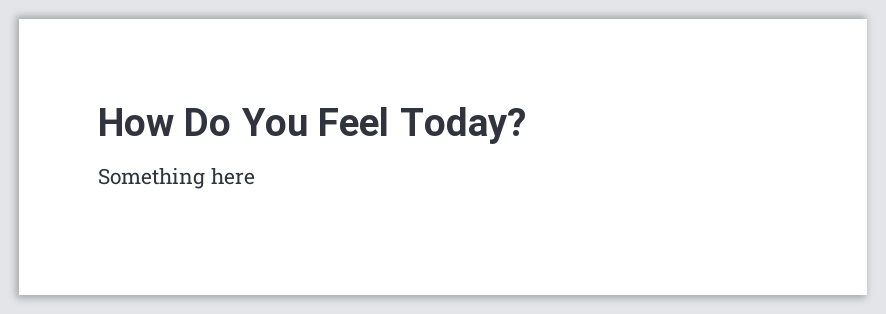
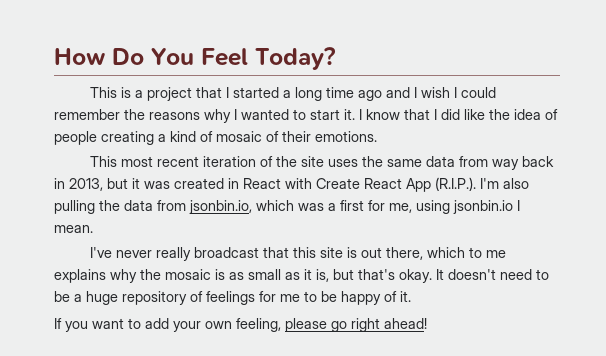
- Something here
+ This is a project that I started a long time ago and I wish I could remember the reasons why I wanted to start it. I know that I did like the idea of people creating a kind of mosaic of their emotions.
+ This most recent iteration of the site uses the same data from way back in 2013, but it was created in React with Create React App (R.I.P.). I'm also pulling the data from jsonbin.io, which was a first for me, using jsonbin.io I mean.
+ I've never really broadcast that this site is out there, which to me explains why the mosaic is as small as it is, but that's okay. It doesn't need to be a huge repository of feelings for me to be happy of it.
+ If you want to add your own feeling, please go right ahead!

